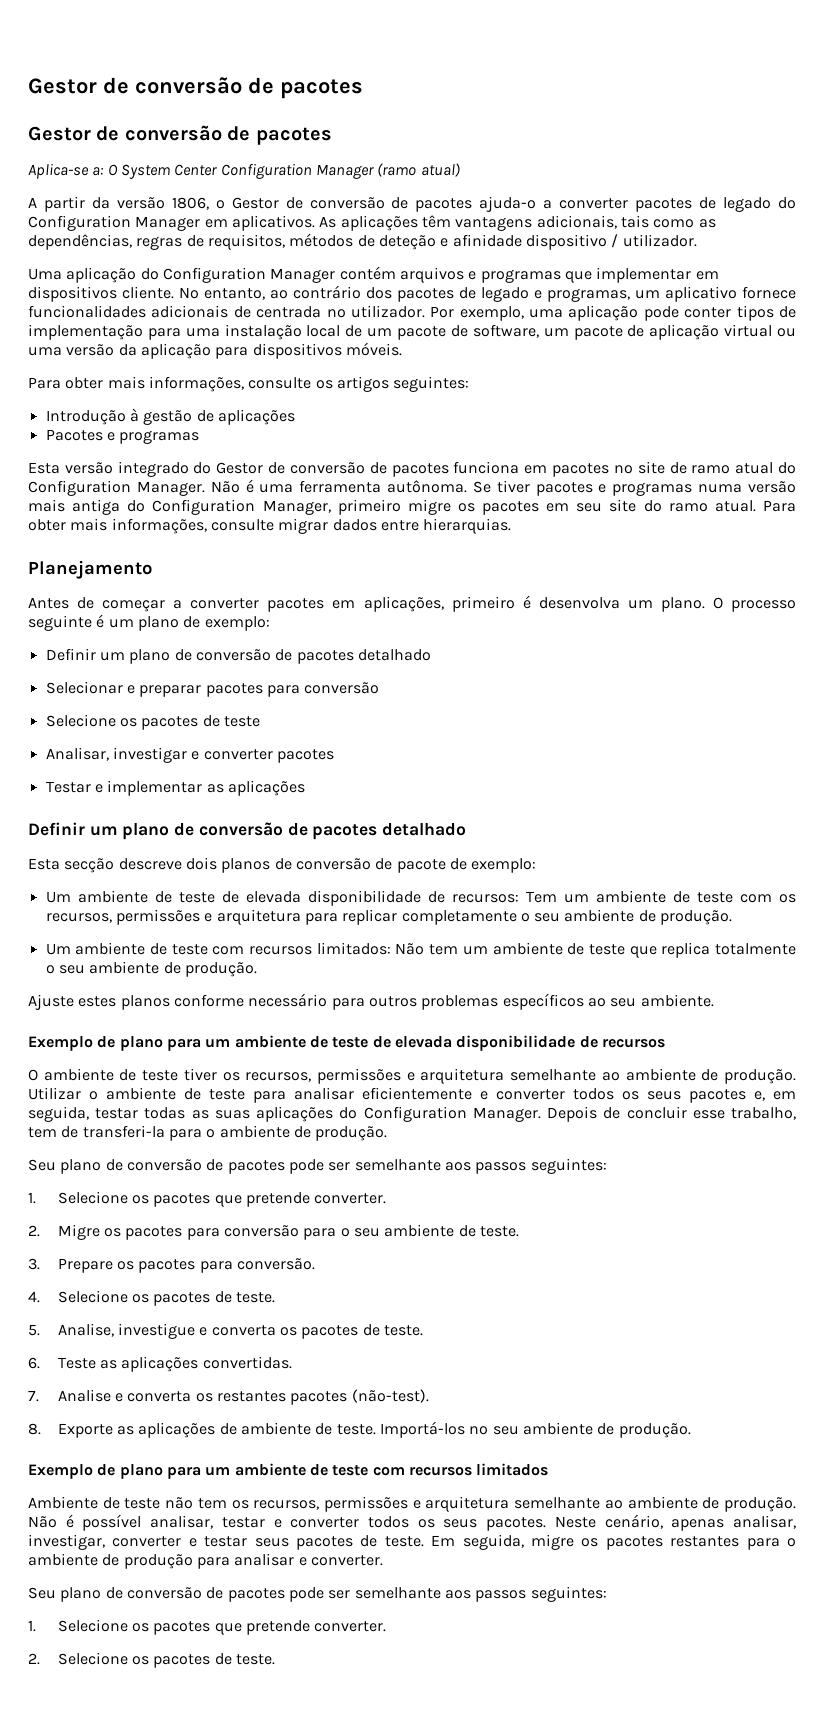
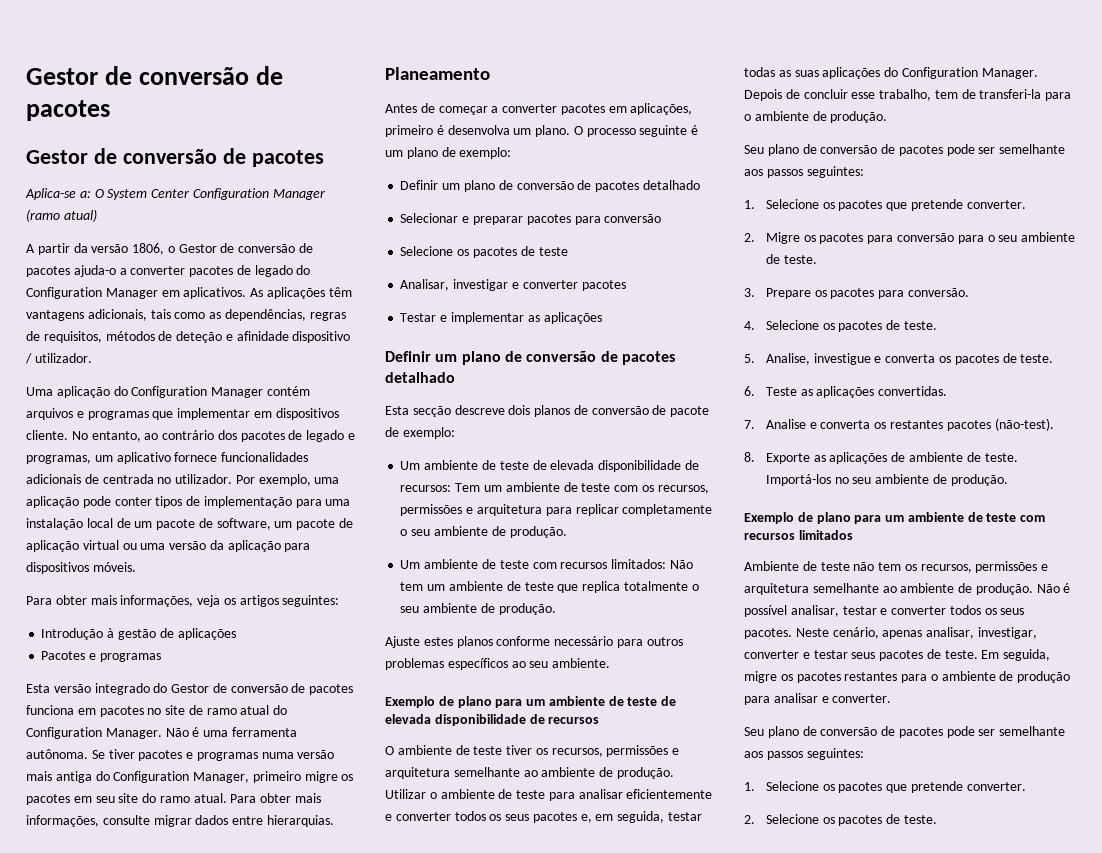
- Para obter mais informações, consulte os artigos seguintes:
+ Para obter mais informações, veja os artigos seguintes:
- Planejamento
+ Planeamento

